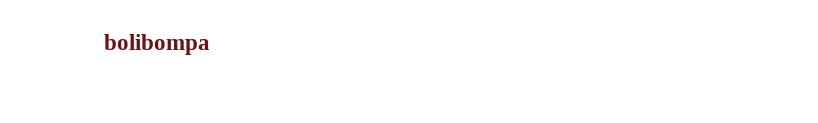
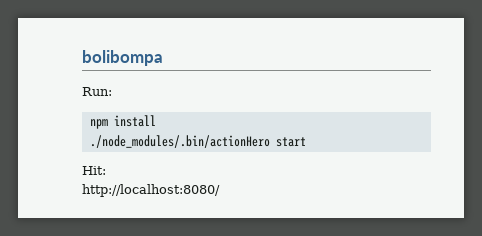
+ Run:
+ npm install
+ ./node_modules/.bin/actionHero start
+ Hit:
+ http://localhost:8080/

